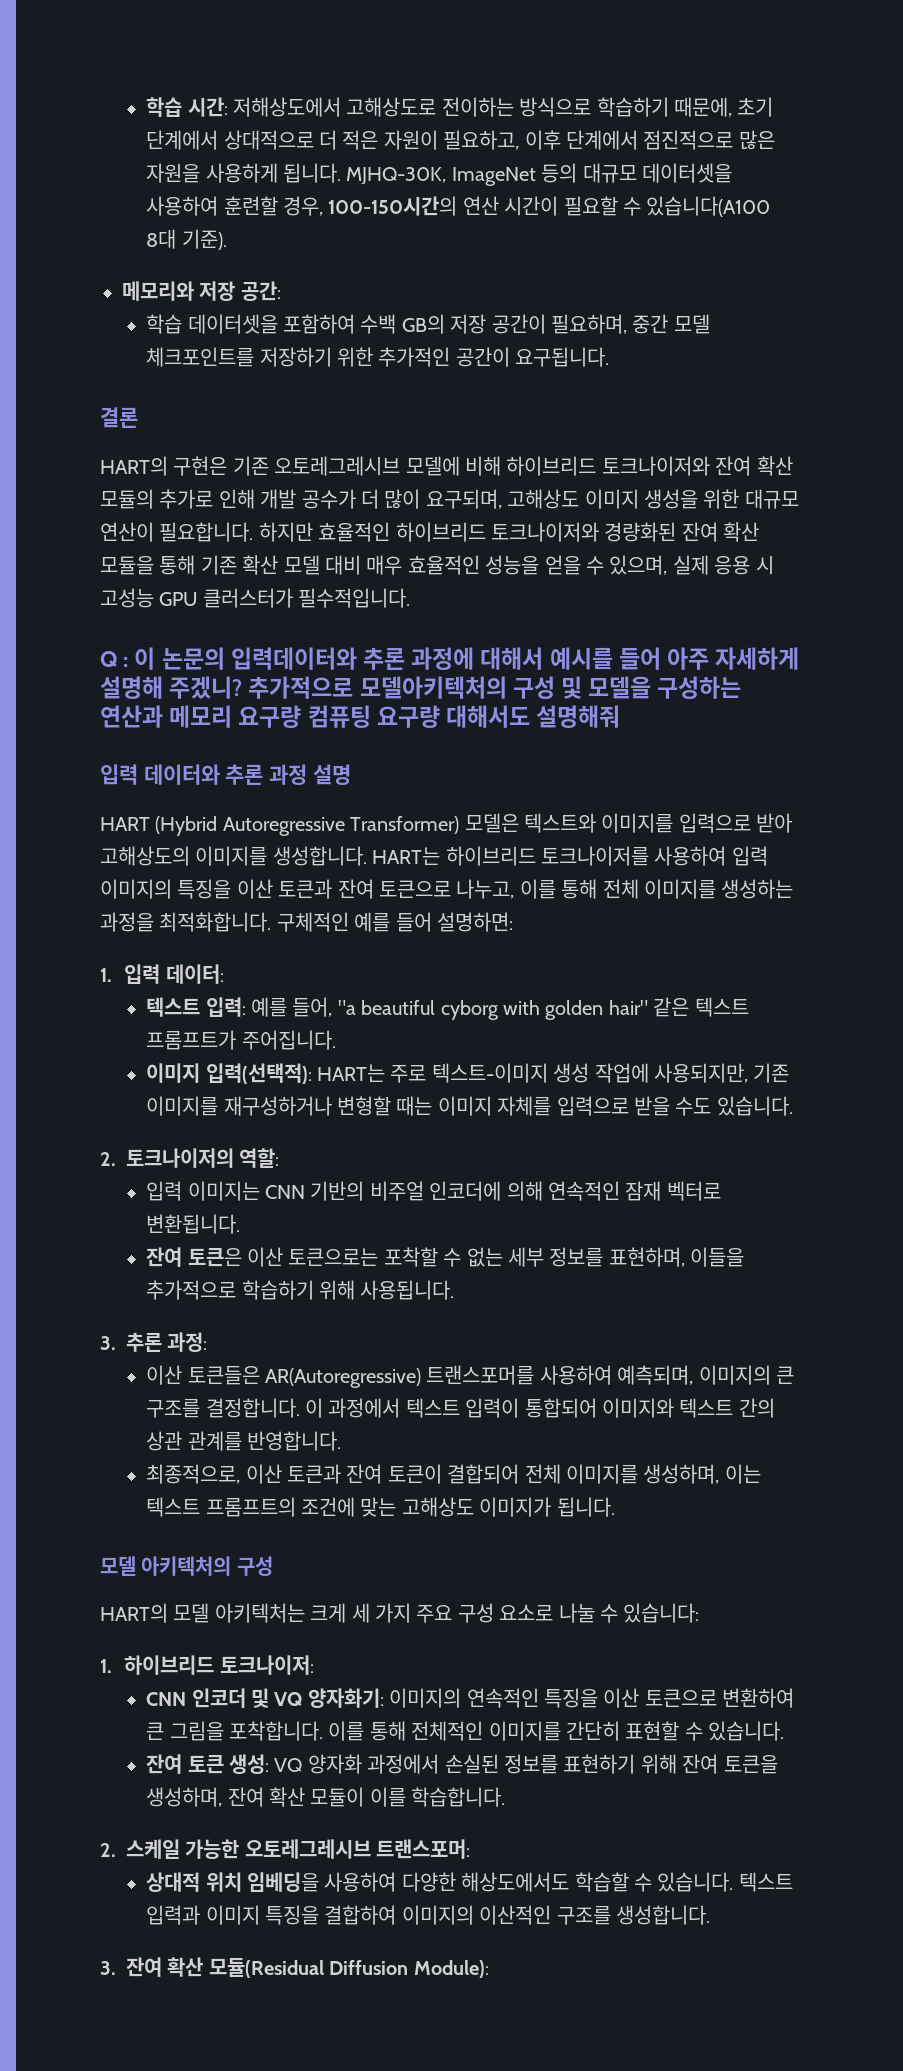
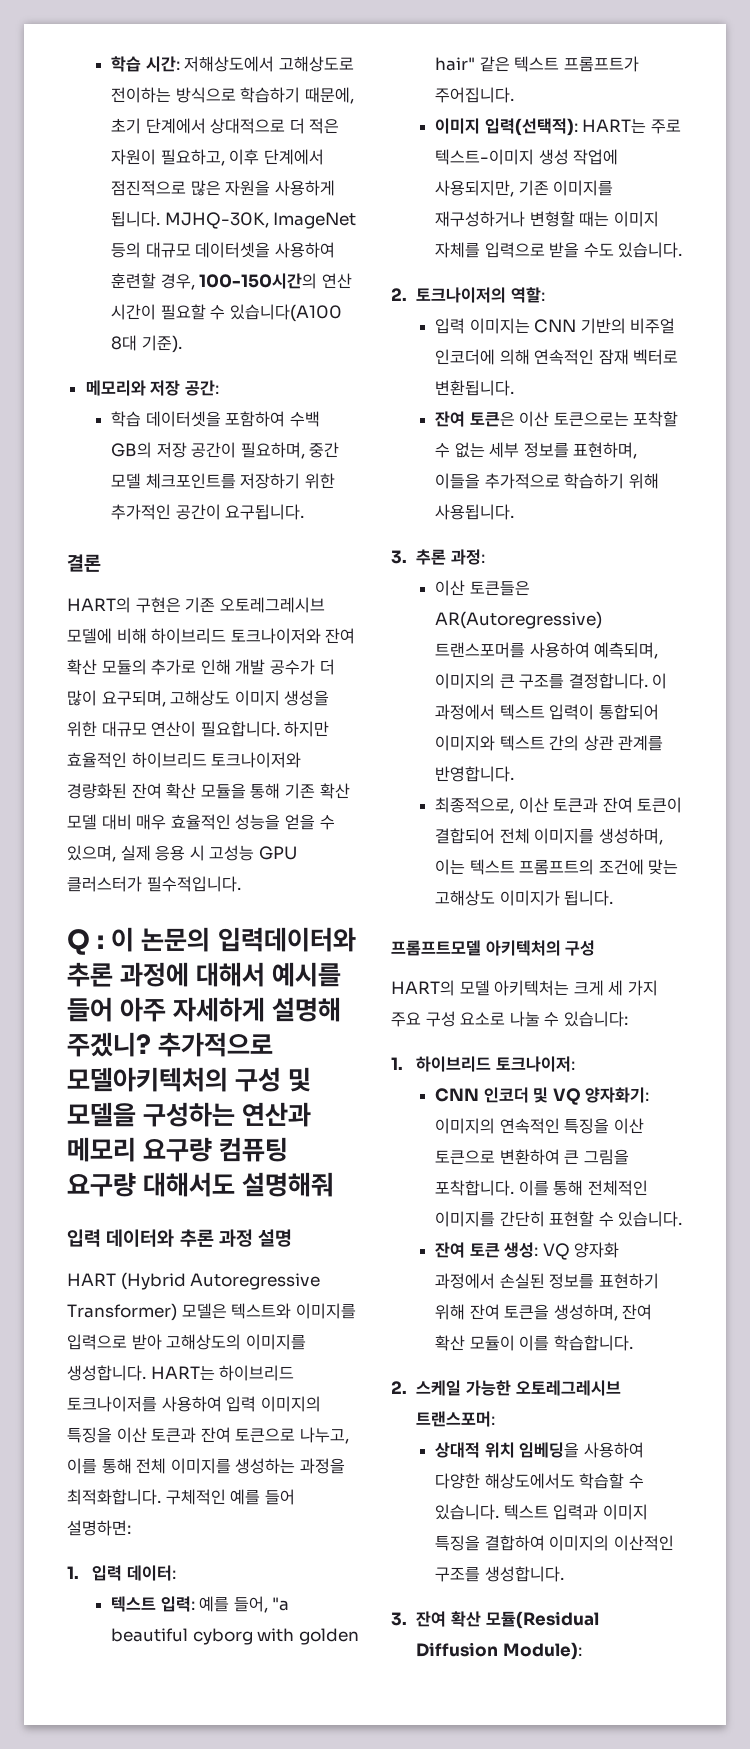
- 모델 아키텍처의 구성
+ 프롬프트모델 아키텍처의 구성

